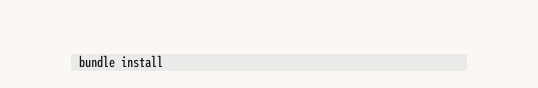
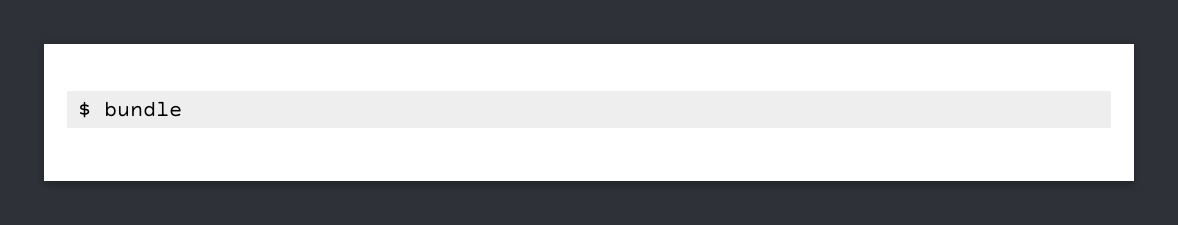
- bundle install
+ $ bundle

